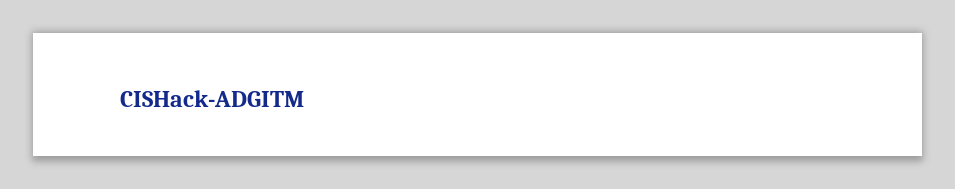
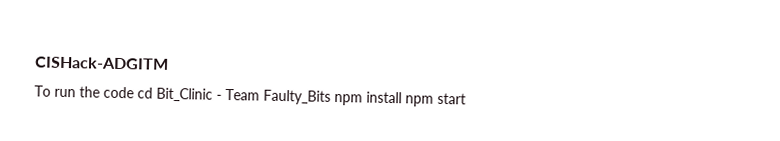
+ To run the code cd Bit_Clinic - Team Faulty_Bits npm install npm start

